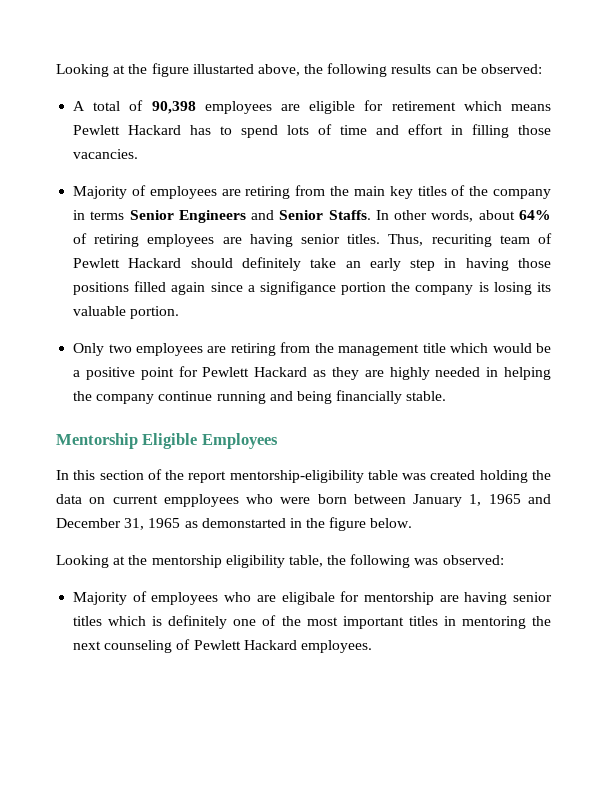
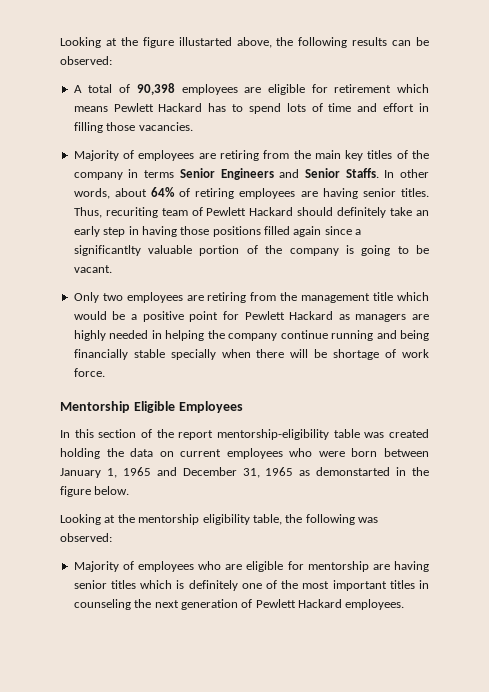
- Thus, recuriting team of Pewlett Hackard should definitely take an early step in having those positions filled again since a signifigance portion the company is losing its valuable portion.
+ Thus, recuriting team of Pewlett Hackard should definitely take an early step in having those positions filled again since a significantlty valuable portion of the company is going to be vacant.
- Only two employees are retiring from the management title which would be a positive point for Pewlett Hackard as they are highly needed in helping the company continue running and being financially stable.
+ Only two employees are retiring from the management title which would be a positive point for Pewlett Hackard as managers are highly needed in helping the company continue running and being financially stable specially when there will be shortage of work force.
- In this section of the report mentorship-eligibility table was created holding the data on current empployees who were born between January 1, 1965 and December 31, 1965 as demonstarted in the figure below.
+ In this section of the report mentorship-eligibility table was created holding the data on current employees who were born between January 1, 1965 and December 31, 1965 as demonstarted in the figure below.
- Majority of employees who are eligibale for mentorship are having senior titles which is definitely one of the most important titles in mentoring the next counseling of Pewlett Hackard employees.
+ Majority of employees who are eligible for mentorship are having senior titles which is definitely one of the most important titles in counseling the next generation of Pewlett Hackard employees.

